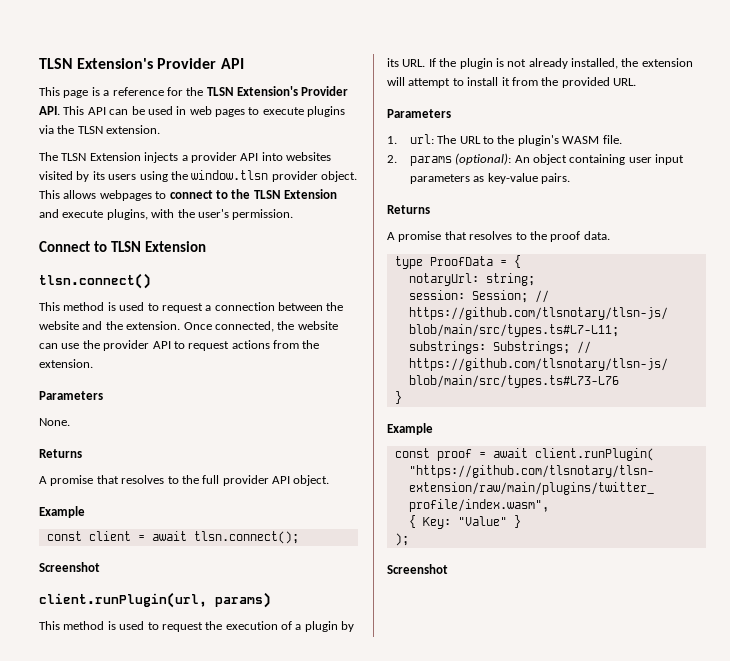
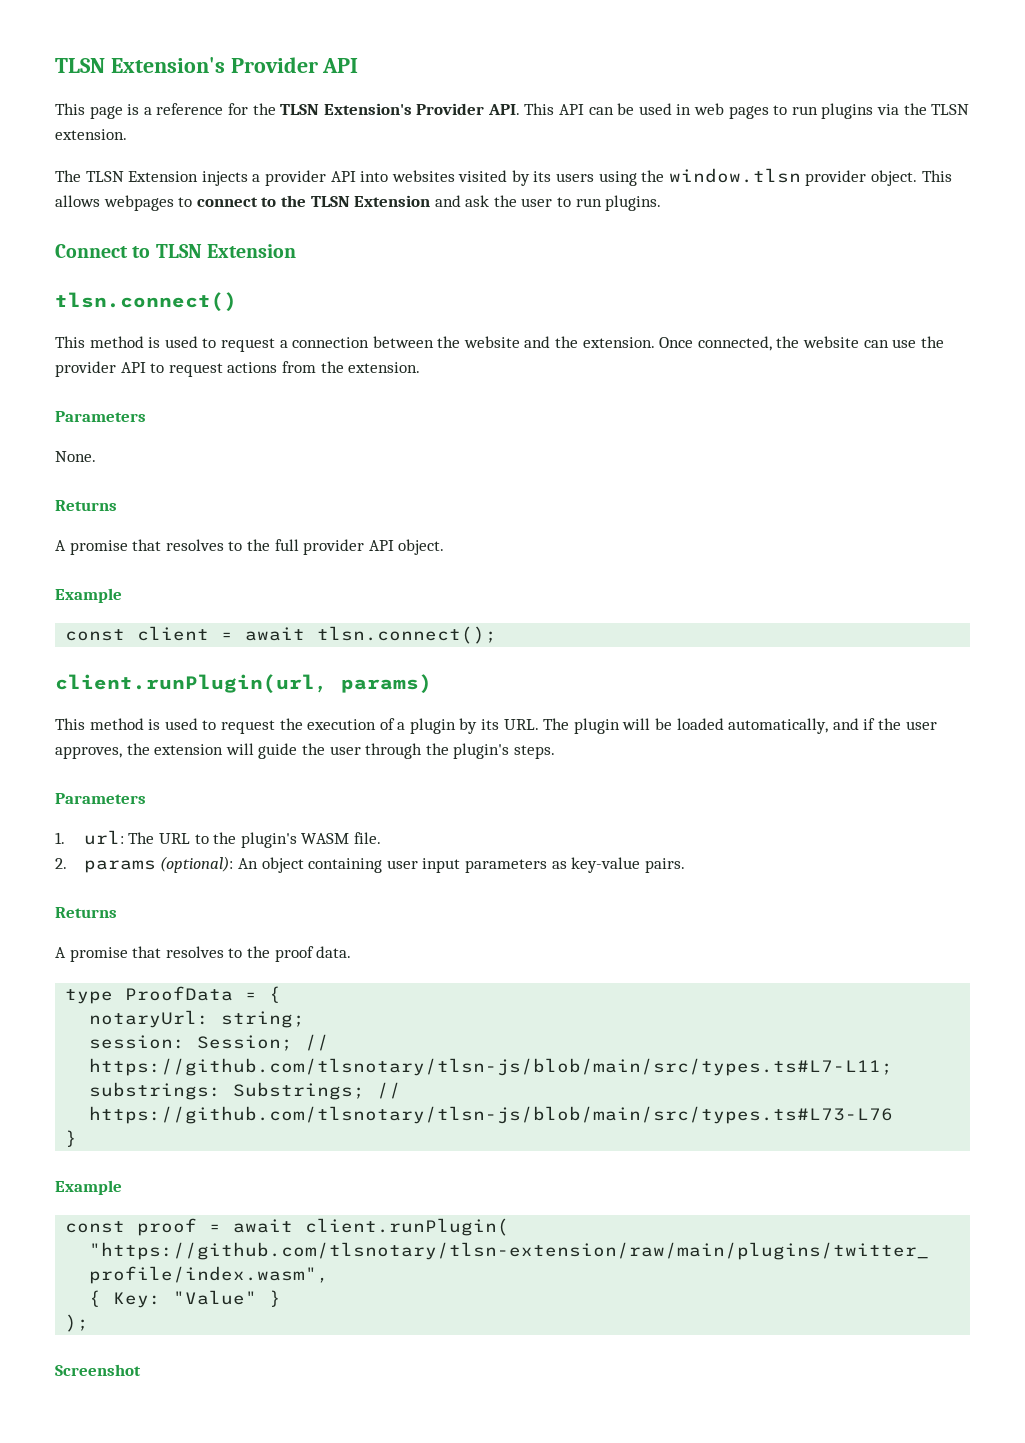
- This page is a reference for the TLSN Extension's Provider API. This API can be used in web pages to execute plugins via the TLSN extension.
+ This page is a reference for the TLSN Extension's Provider API. This API can be used in web pages to run plugins via the TLSN extension.
- This allows webpages to connect to the TLSN Extension and execute plugins, with the user's permission.
+ This allows webpages to connect to the TLSN Extension and ask the user to run plugins.
  const client = await tlsn.connect();
- Screenshot
- This method is used to request the execution of a plugin by its URL. If the plugin is not already installed, the extension will attempt to install it from the provided URL.
+ This method is used to request the execution of a plugin by its URL. The plugin will be loaded automatically, and if the user approves, the extension will guide the user through the plugin's steps.

